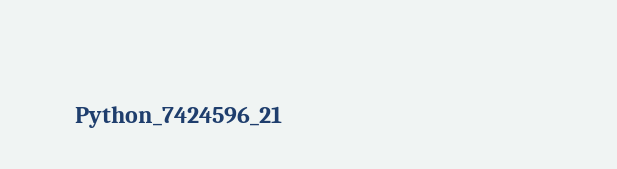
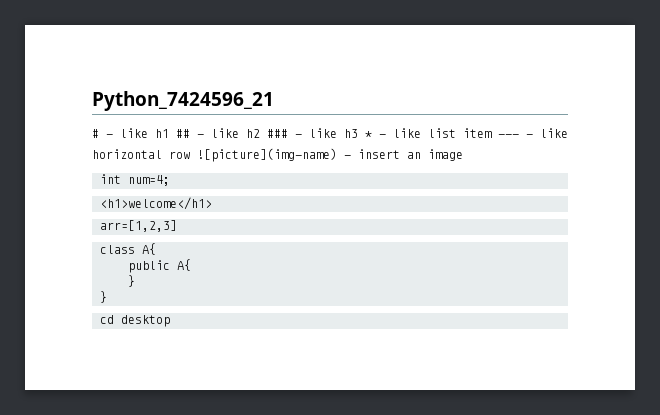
+ # - like h1 ## - like h2 ### - like h3 * - like list item --- - like horizontal row ![picture](img-name) - insert an image
+ int num=4;
+ <h1>welcome</h1>
+ arr=[1,2,3]
+ class A{
+ public A{
+ }
+ }
+ cd desktop

